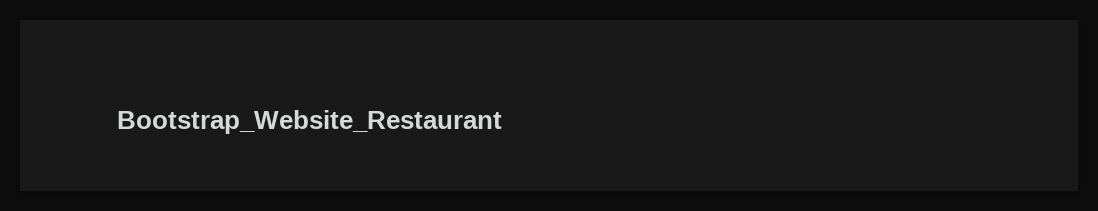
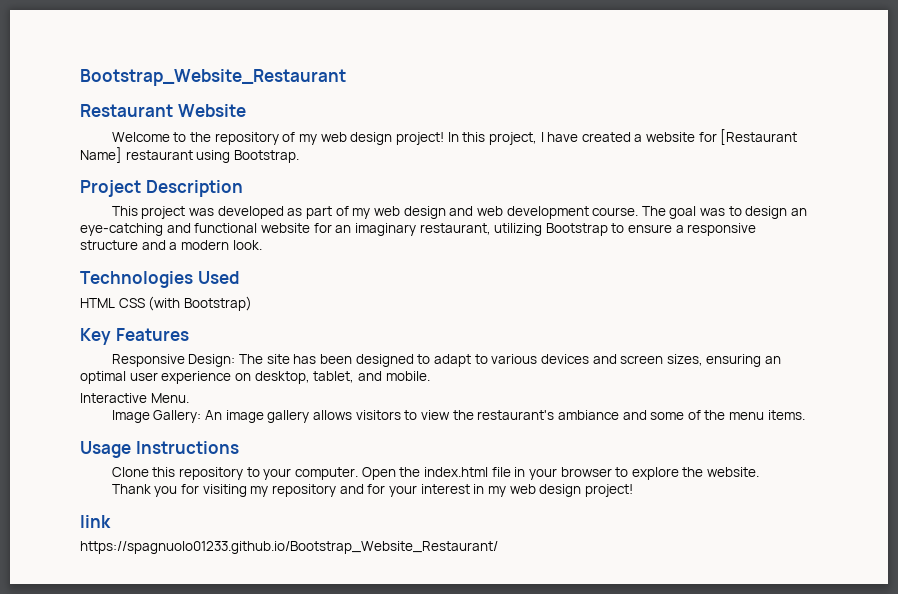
+ Restaurant Website
+ Welcome to the repository of my web design project! In this project, I have created a website for [Restaurant Name] restaurant using Bootstrap.
+ Project Description
+ This project was developed as part of my web design and web development course. The goal was to design an eye-catching and functional website for an imaginary restaurant, utilizing Bootstrap to ensure a responsive structure and a modern look.
+ Technologies Used
+ HTML CSS (with Bootstrap)
+ Key Features
+ Responsive Design: The site has been designed to adapt to various devices and screen sizes, ensuring an optimal user experience on desktop, tablet, and mobile.
+ Interactive Menu.
+ Image Gallery: An image gallery allows visitors to view the restaurant's ambiance and some of the menu items.
+ Usage Instructions
+ Clone this repository to your computer. Open the index.html file in your browser to explore the website.
+ Thank you for visiting my repository and for your interest in my web design project!
+ link
+ https://spagnuolo01233.github.io/Bootstrap_Website_Restaurant/

